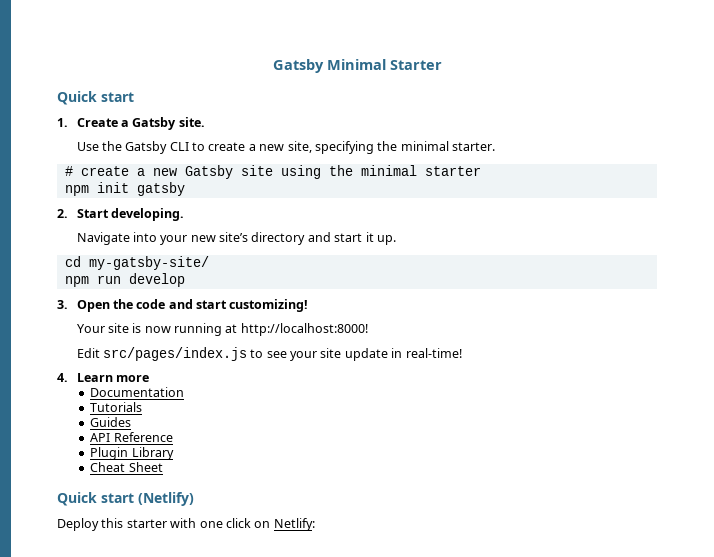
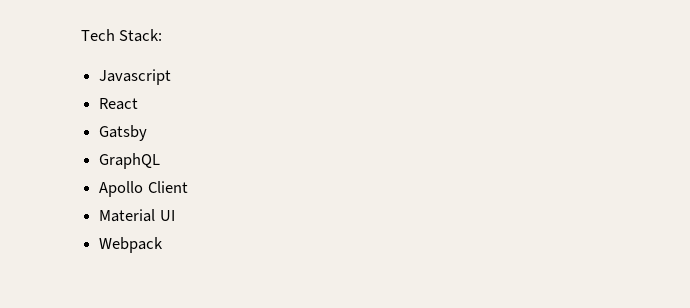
- Gatsby Minimal Starter
- Quick start
- 1. Create a Gatsby site.
- Use the Gatsby CLI to create a new site, specifying the minimal starter.
- # create a new Gatsby site using the minimal starter
- npm init gatsby
- 2. Start developing.
- Navigate into your new site’s directory and start it up.
- cd my-gatsby-site/
- npm run develop
- 3. Open the code and start customizing!
- Your site is now running at http://localhost:8000!
- Edit src/pages/index.js to see your site update in real-time!
- 4. Learn more
- Documentation
- Tutorials
- Guides
- API Reference
- Plugin Library
- Cheat Sheet
- Quick start (Netlify)
- Deploy this starter with one click on Netlify:
+ Tech Stack:
+ Javascript
+ React
+ Gatsby
+ GraphQL
+ Apollo Client
+ Material UI
+ Webpack

